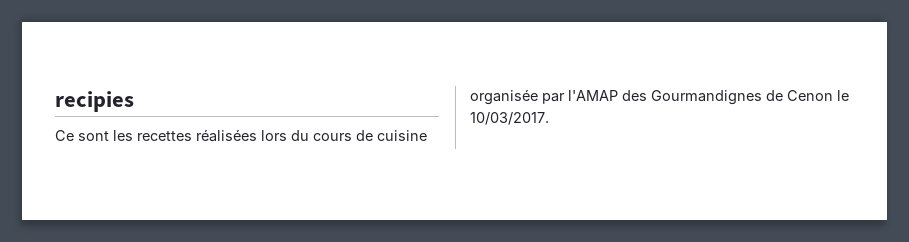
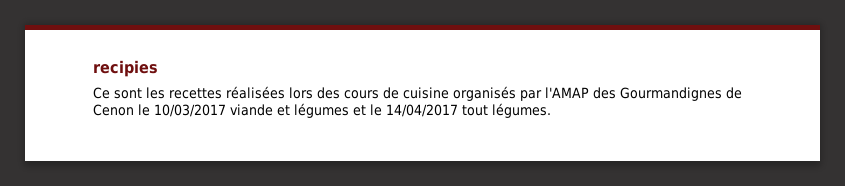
- Ce sont les recettes réalisées lors du cours de cuisine organisée par l'AMAP des Gourmandignes de Cenon le 10/03/2017.
+ Ce sont les recettes réalisées lors des cours de cuisine organisés par l'AMAP des Gourmandignes de Cenon le 10/03/2017 viande et légumes et le 14/04/2017 tout légumes.

